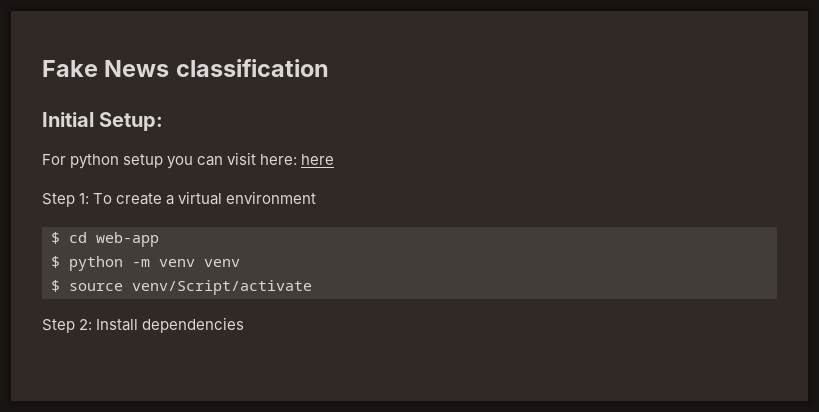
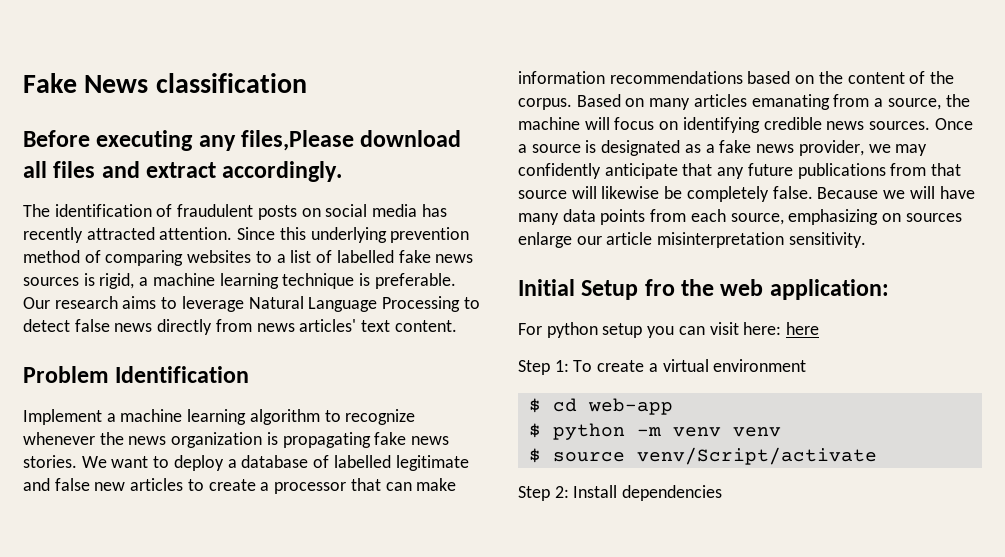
- Initial Setup:
+ Before executing any files,Please download all files and extract accordingly.
+ The identification of fraudulent posts on social media has recently attracted attention. Since this underlying prevention method of comparing websites to a list of labelled fake news sources is rigid, a machine learning technique is preferable. Our research aims to leverage Natural Language Processing to detect false news directly from news articles' text content.
+ Problem Identification
+ Implement a machine learning algorithm to recognize whenever the news organization is propagating fake news stories. We want to deploy a database of labelled legitimate and false new articles to create a processor that can make information recommendations based on the content of the corpus. Based on many articles emanating from a source, the machine will focus on identifying credible news sources. Once a source is designated as a fake news provider, we may confidently anticipate that any future publications from that source will likewise be completely false. Because we will have many data points from each source, emphasizing on sources enlarge our article misinterpretation sensitivity.
+ Initial Setup fro the web application:

